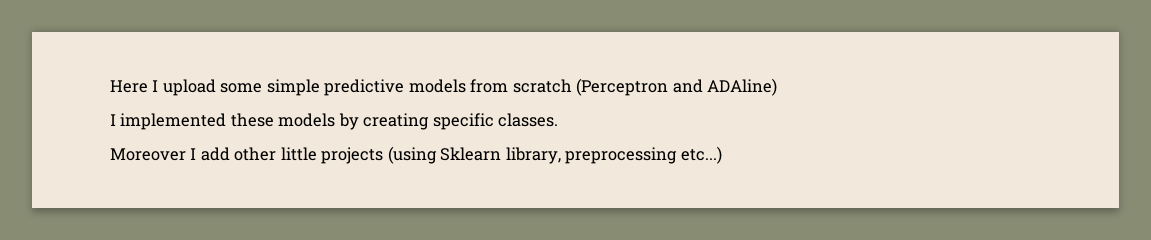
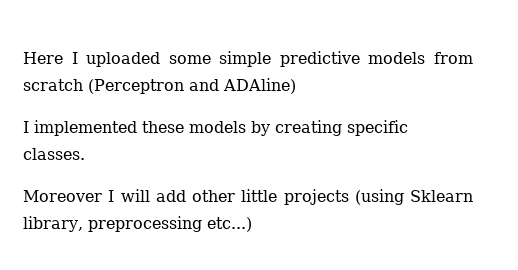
- Here I upload some simple predictive models from scratch (Perceptron and ADAline)
+ Here I uploaded some simple predictive models from scratch (Perceptron and ADAline)
- Moreover I add other little projects (using Sklearn library, preprocessing etc...)
+ Moreover I will add other little projects (using Sklearn library, preprocessing etc...)

